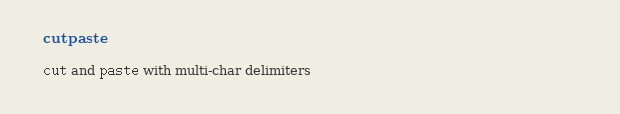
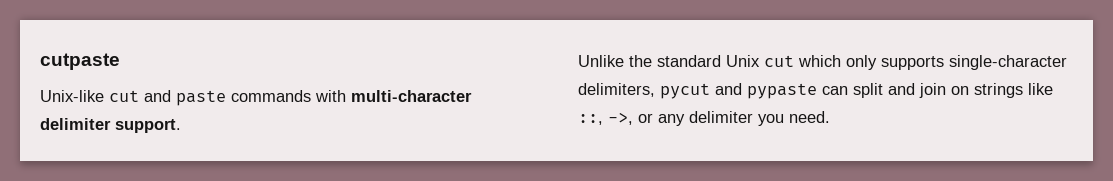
- cut and paste with multi-char delimiters
+ Unix-like cut and paste commands with multi-character delimiter support.
+ Unlike the standard Unix cut which only supports single-character delimiters, pycut and pypaste can split and join on strings like ::, ->, or any delimiter you need.

